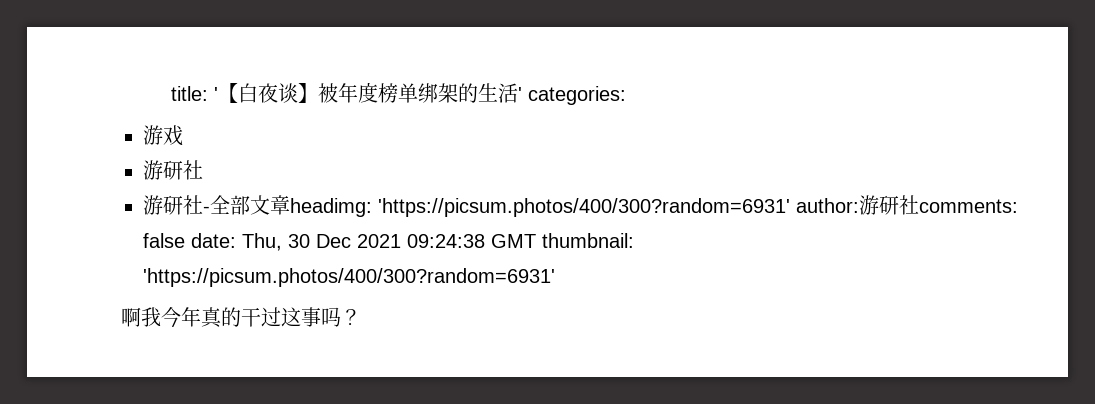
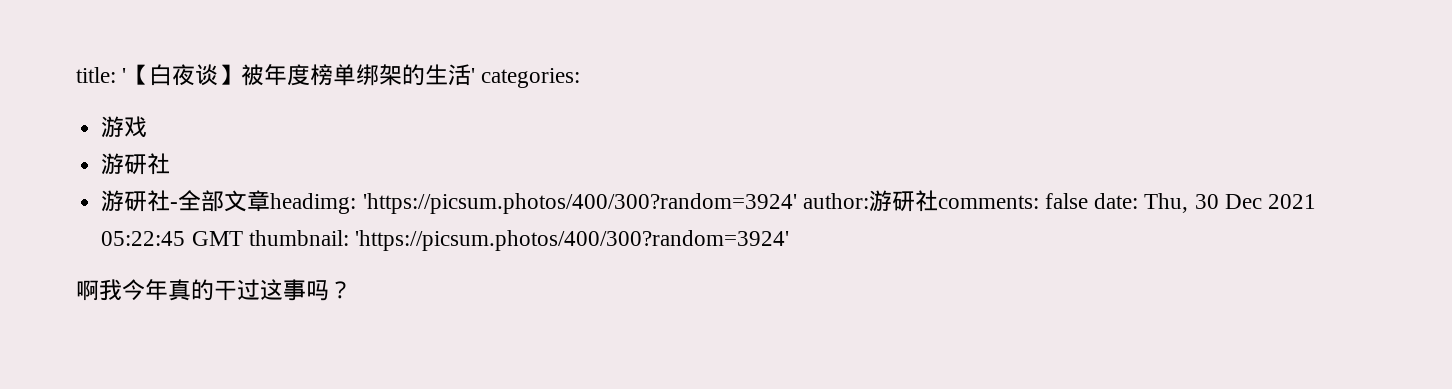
- 游研社-全部文章headimg: 'https://picsum.photos/400/300?random=6931' author:游研社comments: false date: Thu, 30 Dec 2021 09:24:38 GMT thumbnail: 'https://picsum.photos/400/300?random=6931'
+ 游研社-全部文章headimg: 'https://picsum.photos/400/300?random=3924' author:游研社comments: false date: Thu, 30 Dec 2021 05:22:45 GMT thumbnail: 'https://picsum.photos/400/300?random=3924'

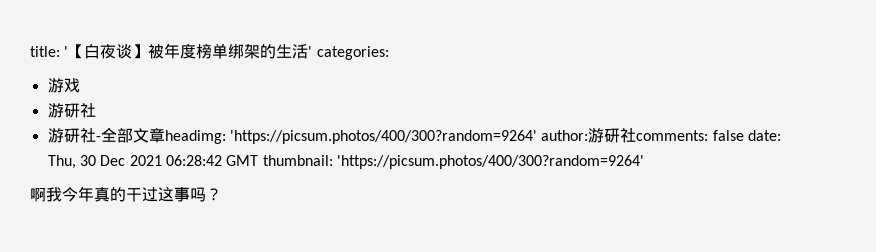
- 游研社-全部文章headimg: 'https://picsum.photos/400/300?random=3924' author:游研社comments: false date: Thu, 30 Dec 2021 05:22:45 GMT thumbnail: 'https://picsum.photos/400/300?random=3924'
+ 游研社-全部文章headimg: 'https://picsum.photos/400/300?random=9264' author:游研社comments: false date: Thu, 30 Dec 2021 06:28:42 GMT thumbnail: 'https://picsum.photos/400/300?random=9264'

